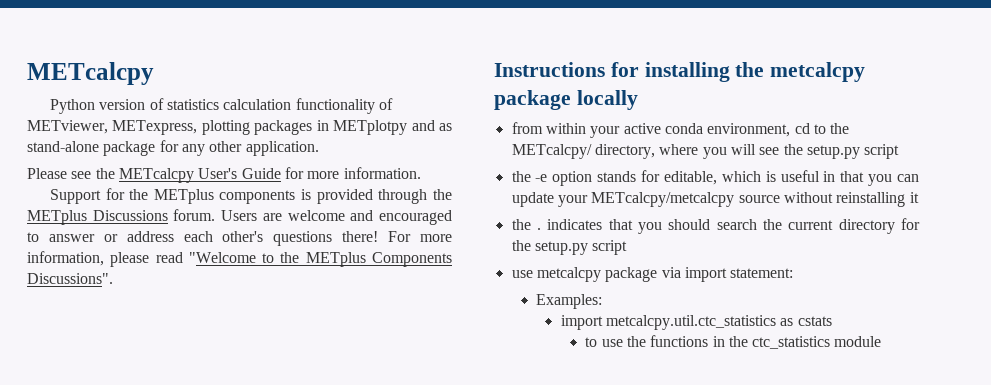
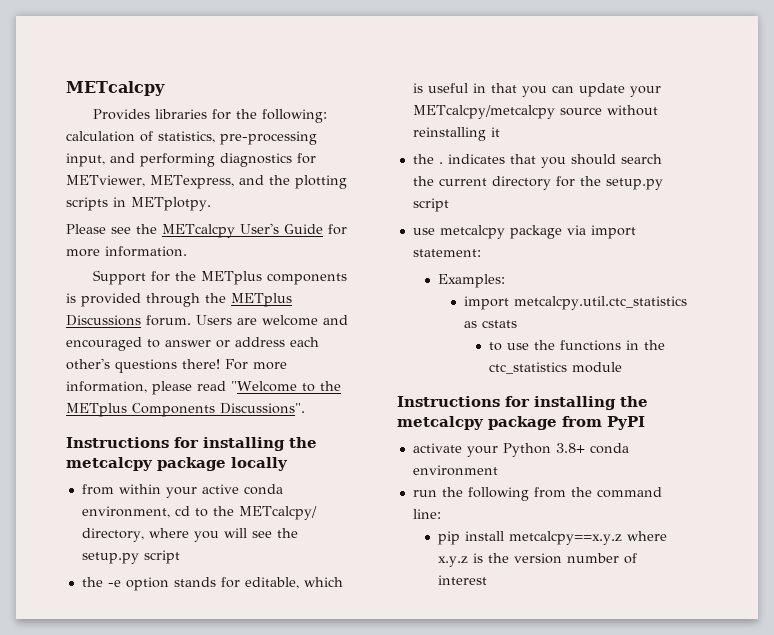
- Python version of statistics calculation functionality of METviewer, METexpress, plotting packages in METplotpy and as stand-alone package for any other application.
+ Provides libraries for the following: calculation of statistics, pre-processing input, and performing diagnostics for METviewer, METexpress, and the plotting scripts in METplotpy.
+ Instructions for installing the metcalcpy package from PyPI
+ activate your Python 3.8+ conda environment
+ run the following from the command line:
+ pip install metcalcpy==x.y.z where x.y.z is the version number of interest

